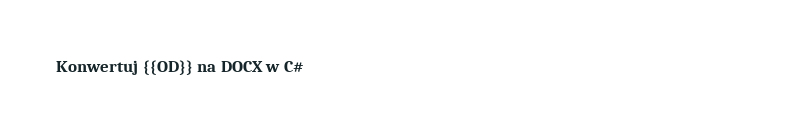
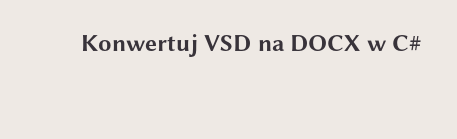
- Konwertuj {{OD}} na DOCX w C#
+ Konwertuj VSD na DOCX w C#

